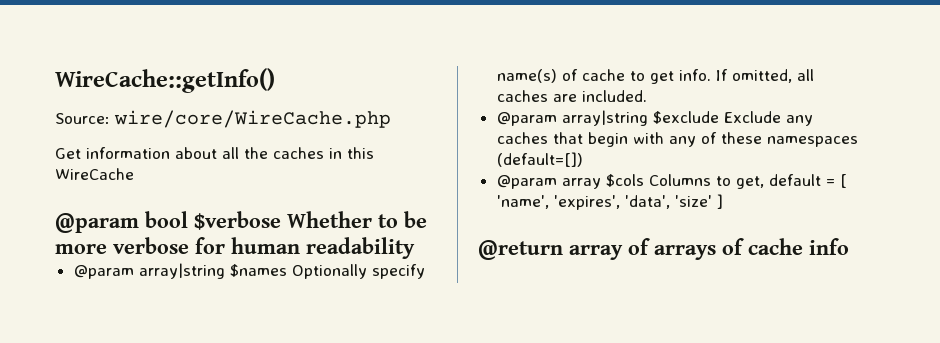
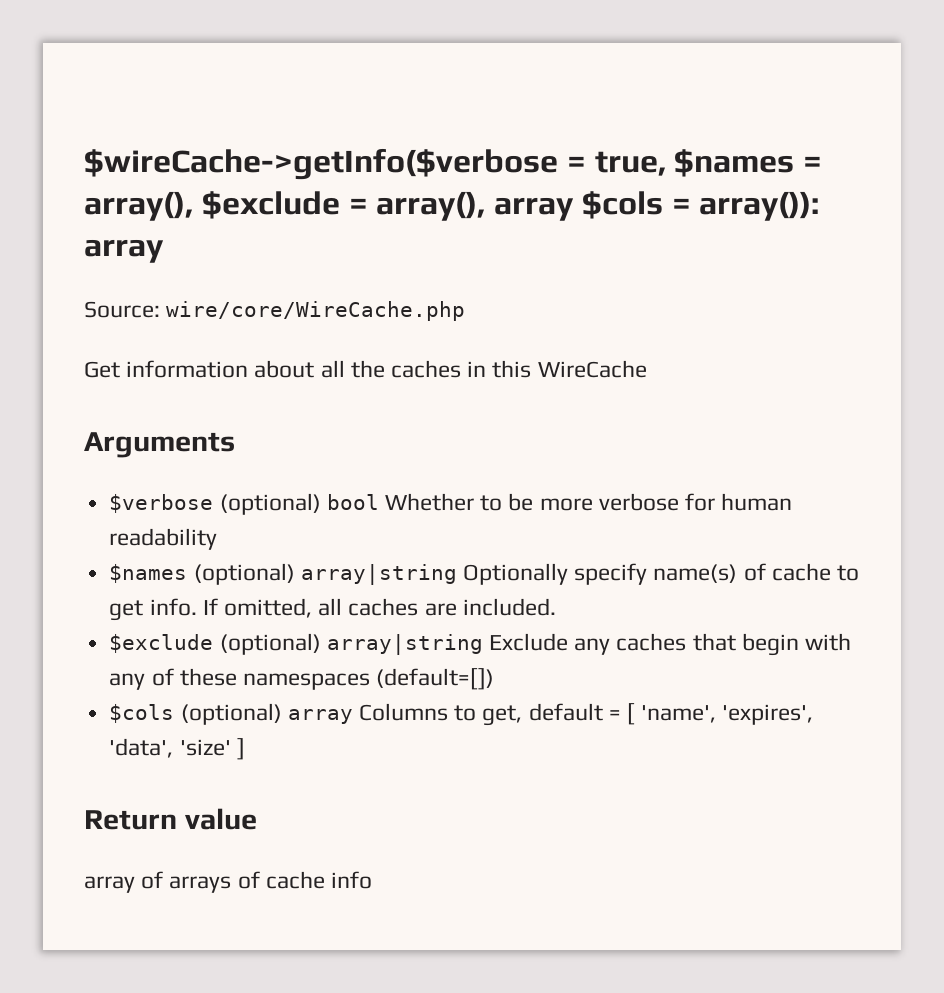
- WireCache::getInfo()
+ $wireCache->getInfo($verbose = true, $names = array(), $exclude = array(), array $cols = array()): array
- @param bool $verbose Whether to be more verbose for human readability
+ Arguments
+ $verbose (optional) bool Whether to be more verbose for human readability
- @param array|string $names Optionally specify name(s) of cache to get info.
+ $names (optional) array|string Optionally specify name(s) of cache to get info.
- @param array|string $exclude Exclude any caches that begin with any of these namespaces (default=[])
+ $exclude (optional) array|string Exclude any caches that begin with any of these namespaces (default=[])
- @param array $cols Columns to get, default = [ 'name', 'expires', 'data', 'size' ]
+ $cols (optional) array Columns to get, default = [ 'name', 'expires', 'data', 'size' ]
- @return array of arrays of cache info
+ Return value
+ array of arrays of cache info

